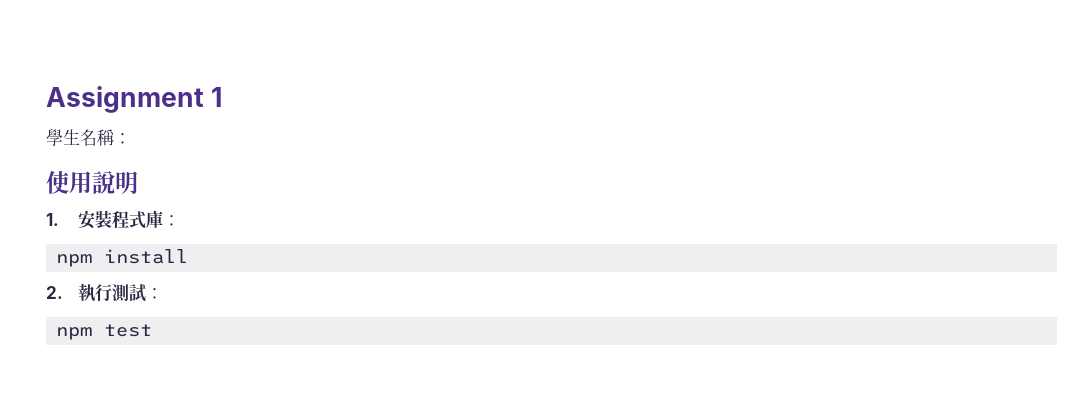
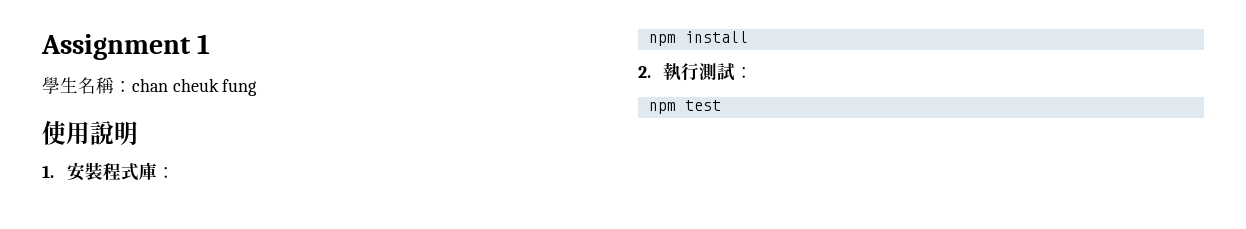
- 學生名稱：
+ 學生名稱：chan cheuk fung

